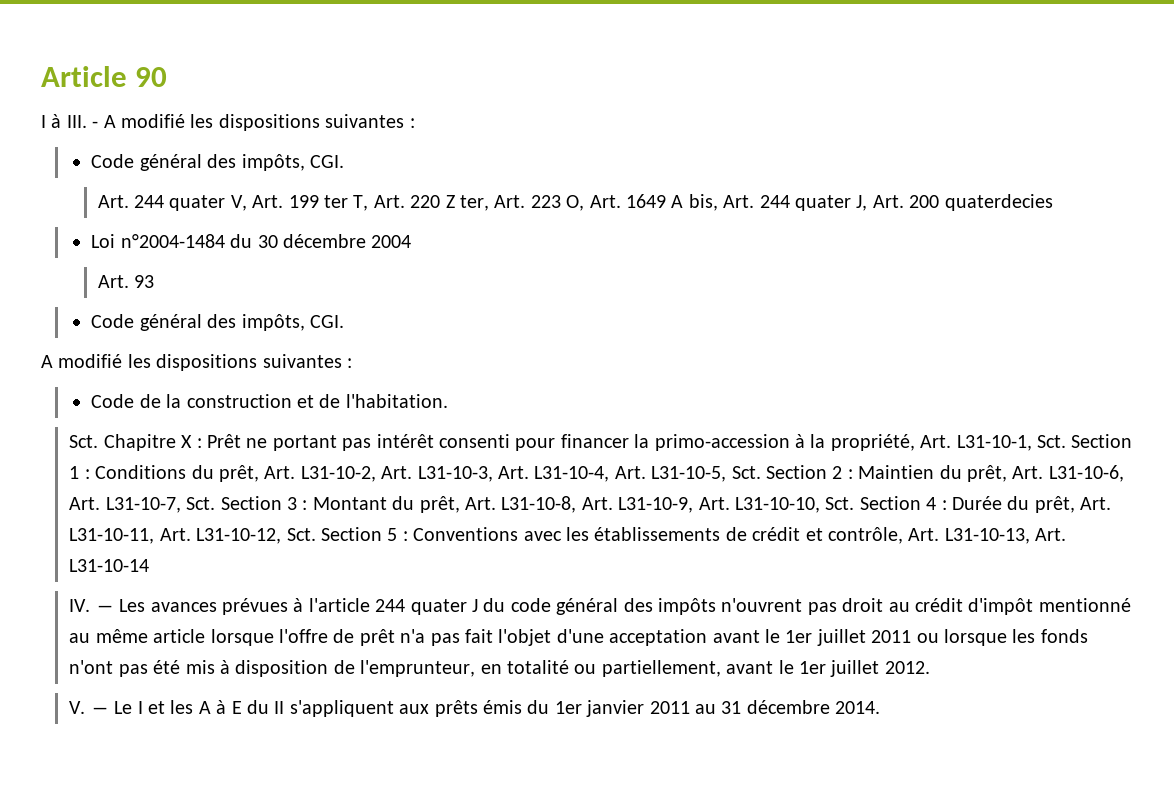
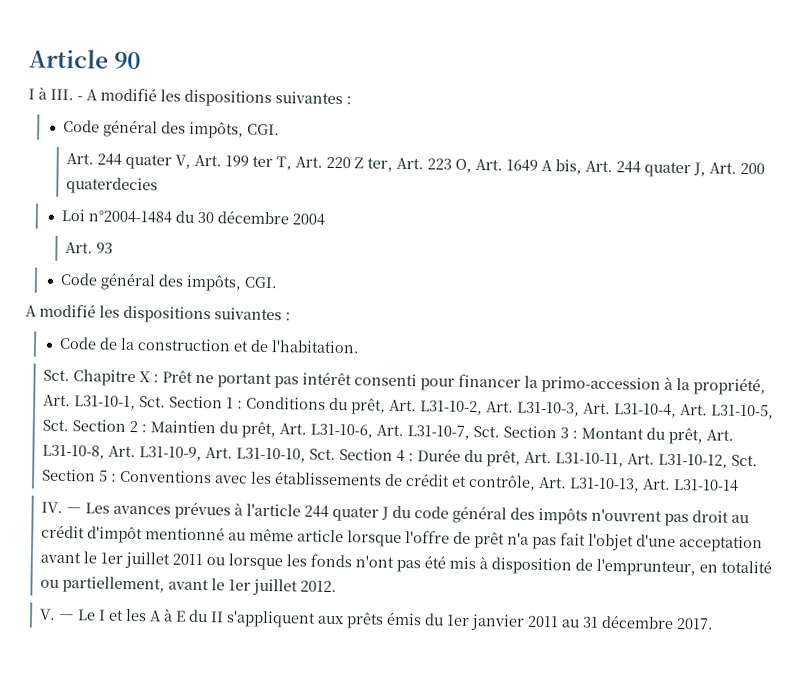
- V. ― Le I et les A à E du II s'appliquent aux prêts émis du 1er janvier 2011 au 31 décembre 2014.
+ V. ― Le I et les A à E du II s'appliquent aux prêts émis du 1er janvier 2011 au 31 décembre 2017.

